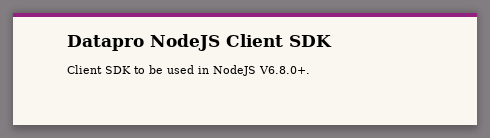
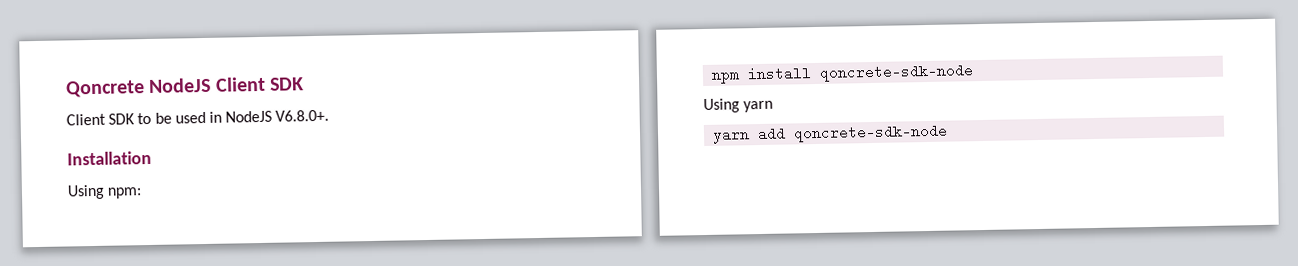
- Datapro NodeJS Client SDK
+ Qoncrete NodeJS Client SDK
+ Installation
+ Using npm:
+ npm install qoncrete-sdk-node
+ Using yarn
+ yarn add qoncrete-sdk-node

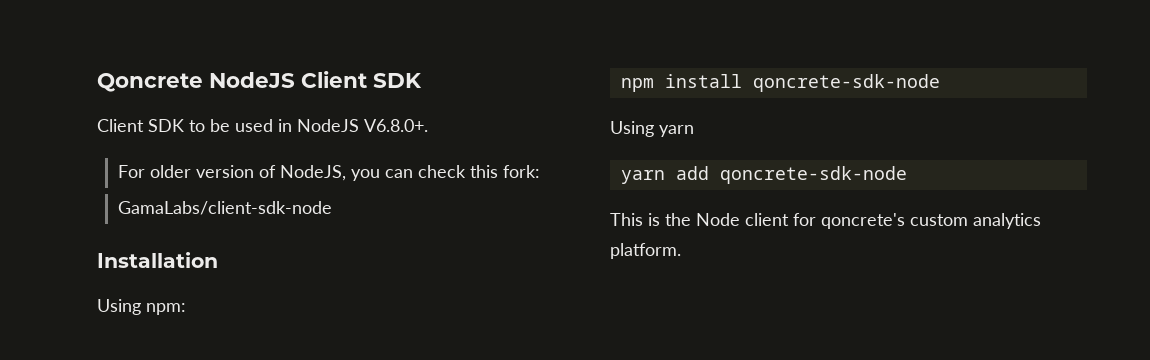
+ For older version of NodeJS, you can check this fork:
+ GamaLabs/client-sdk-node
+ This is the Node client for qoncrete's custom analytics platform.

